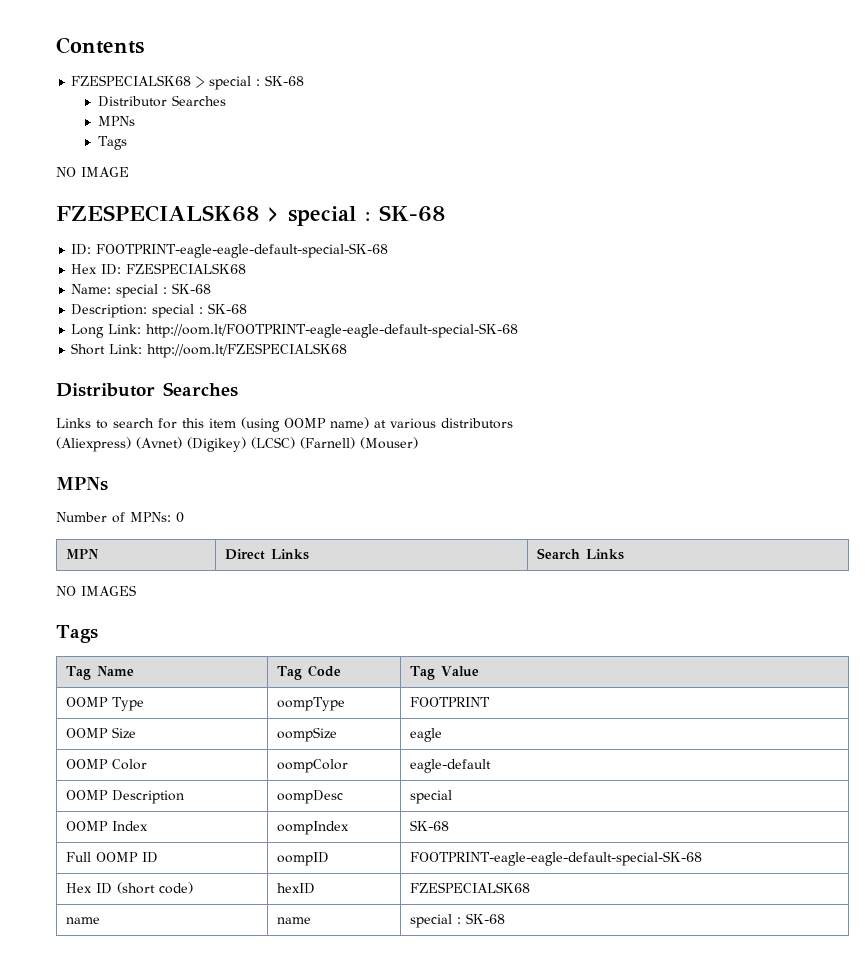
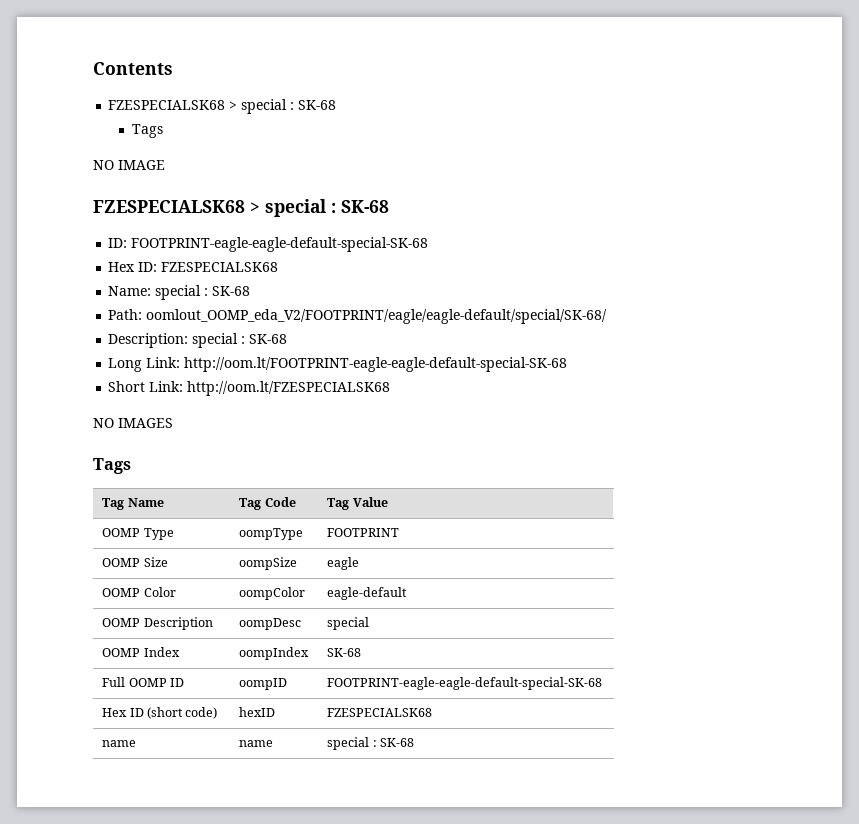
  Contents
  FZESPECIALSK68 > special : SK-68
- Distributor Searches
- MPNs
+ Path: oomlout_OOMP_eda_V2/FOOTPRINT/eagle/eagle-default/special/SK-68/
  Short Link: http://oom.lt/FZESPECIALSK68
- Distributor Searches
- Links to search for this item (using OOMP name) at various distributors
- (Aliexpress) (Avnet) (Digikey) (LCSC) (Farnell) (Mouser)
- MPNs
- Number of MPNs: 0
- MPN | Direct Links | Search Links

